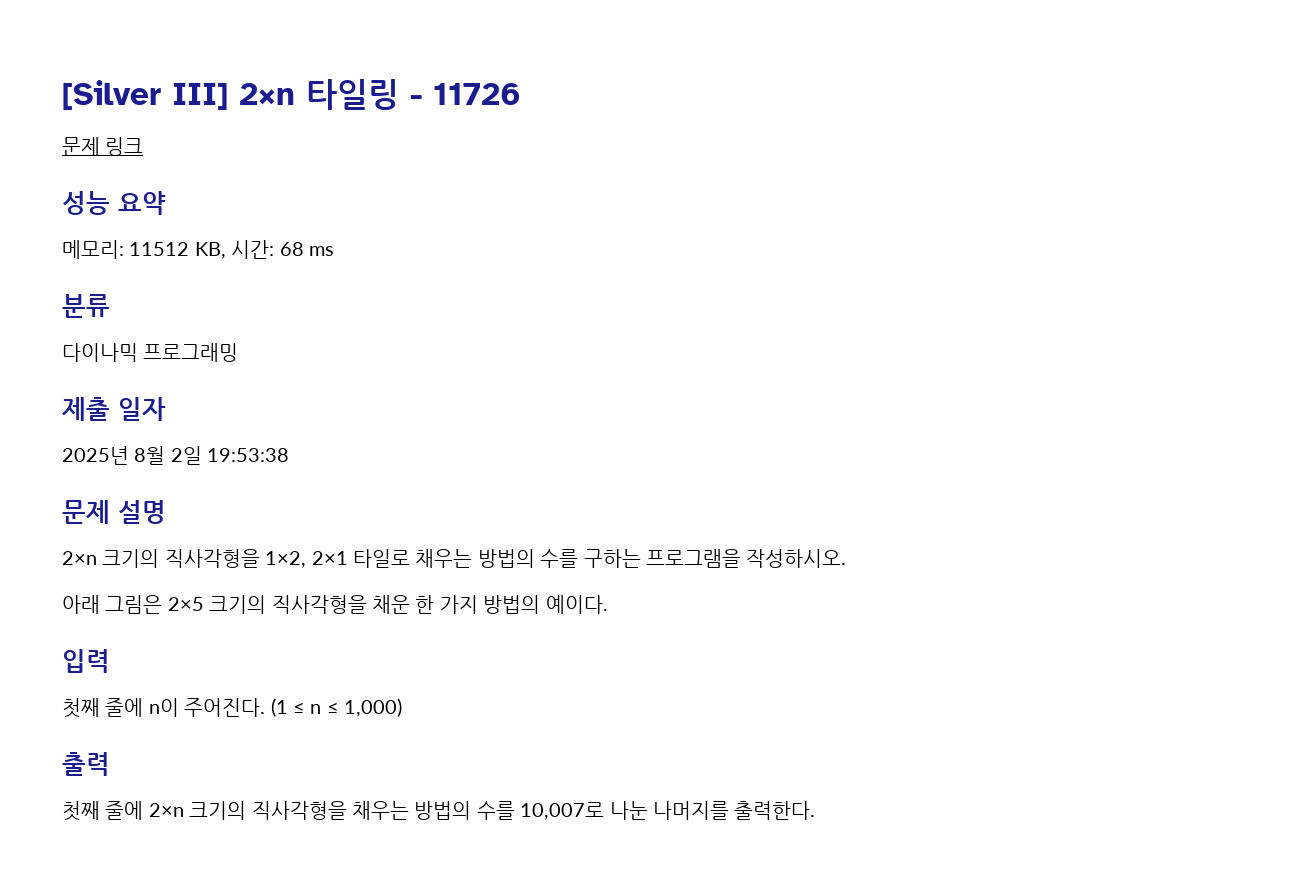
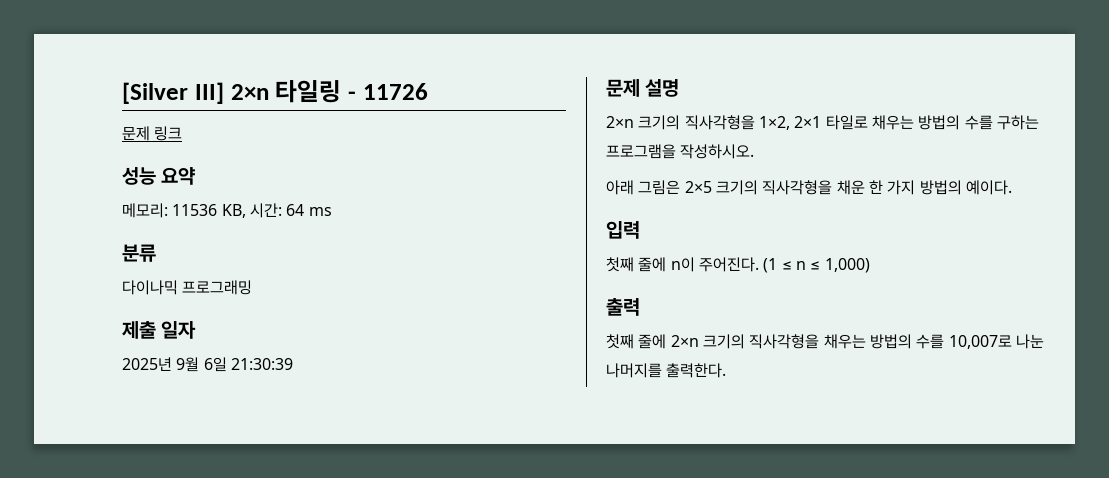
- 메모리: 11512 KB, 시간: 68 ms
+ 메모리: 11536 KB, 시간: 64 ms
- 2025년 8월 2일 19:53:38
+ 2025년 9월 6일 21:30:39

